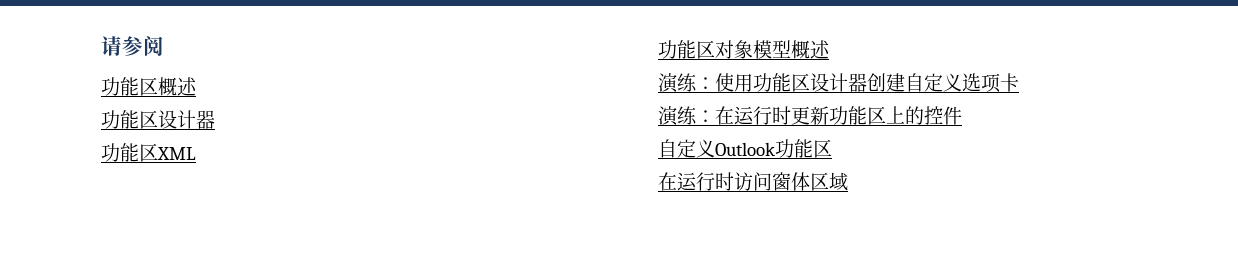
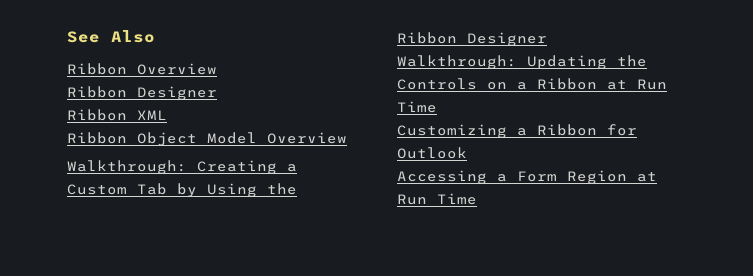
- 请参阅
- 功能区概述
- 功能区设计器
- 功能区XML
- 功能区对象模型概述
- 演练：使用功能区设计器创建自定义选项卡
- 演练：在运行时更新功能区上的控件
- 自定义Outlook功能区
- 在运行时访问窗体区域
+ See Also
+ Ribbon Overview
+ Ribbon Designer
+ Ribbon XML
+ Ribbon Object Model Overview
+ Walkthrough: Creating a Custom Tab by Using the Ribbon Designer
+ Walkthrough: Updating the Controls on a Ribbon at Run Time
+ Customizing a Ribbon for Outlook
+ Accessing a Form Region at Run Time

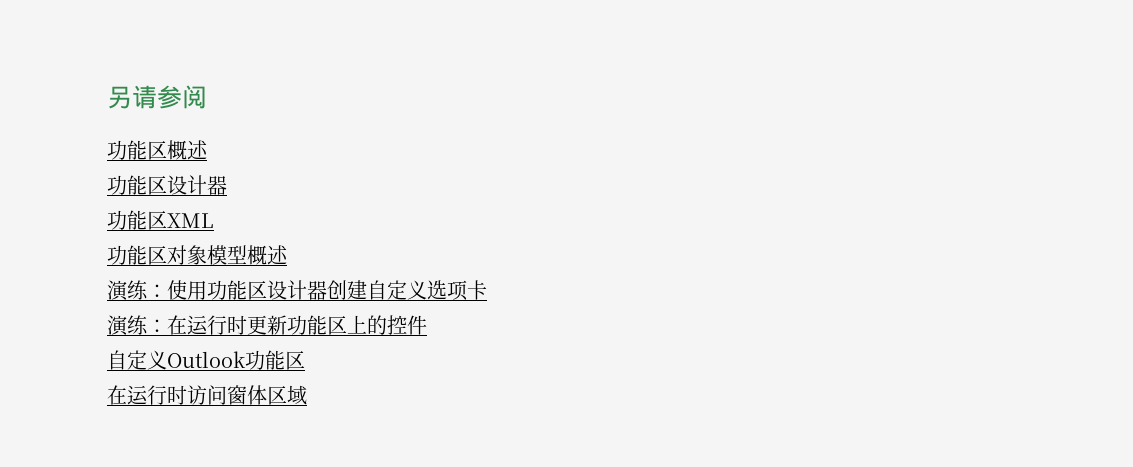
- See Also
- Ribbon Overview
- Ribbon Designer
- Ribbon XML
- Ribbon Object Model Overview
- Walkthrough: Creating a Custom Tab by Using the Ribbon Designer
- Walkthrough: Updating the Controls on a Ribbon at Run Time
- Customizing a Ribbon for Outlook
- Accessing a Form Region at Run Time
+ 另请参阅
+ 功能区概述
+ 功能区设计器
+ 功能区XML
+ 功能区对象模型概述
+ 演练：使用功能区设计器创建自定义选项卡
+ 演练：在运行时更新功能区上的控件
+ 自定义Outlook功能区
+ 在运行时访问窗体区域

